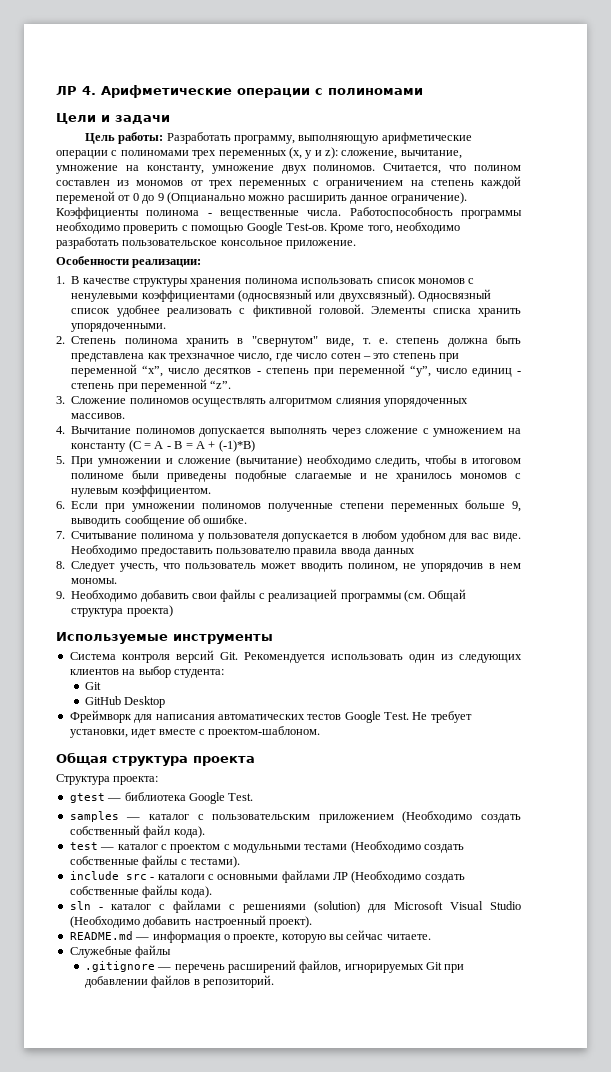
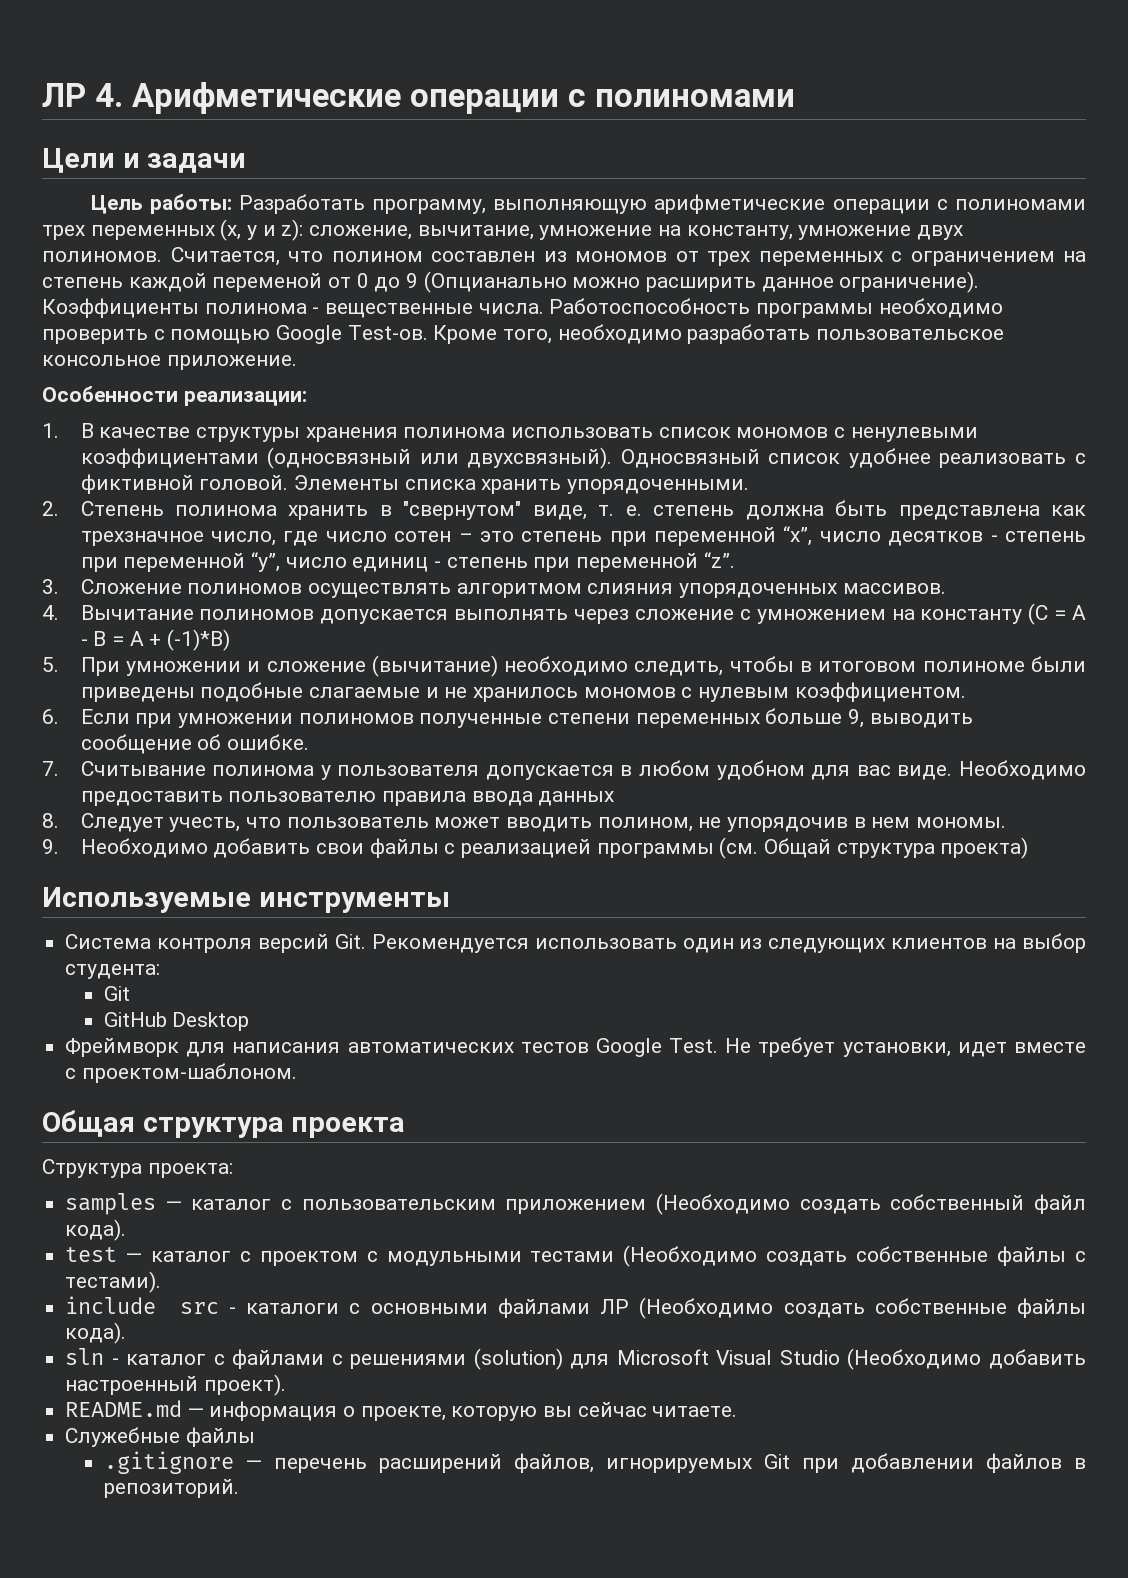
- gtest — библиотека Google Test.

